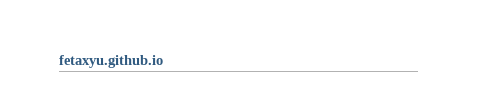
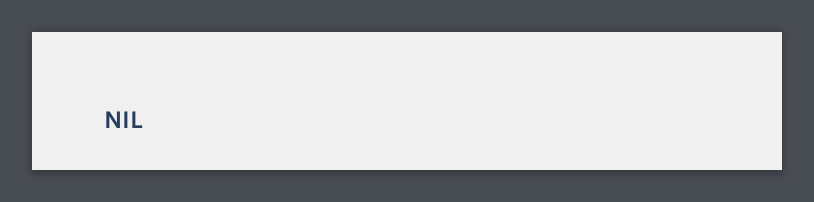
- fetaxyu.github.io
+ NIL

